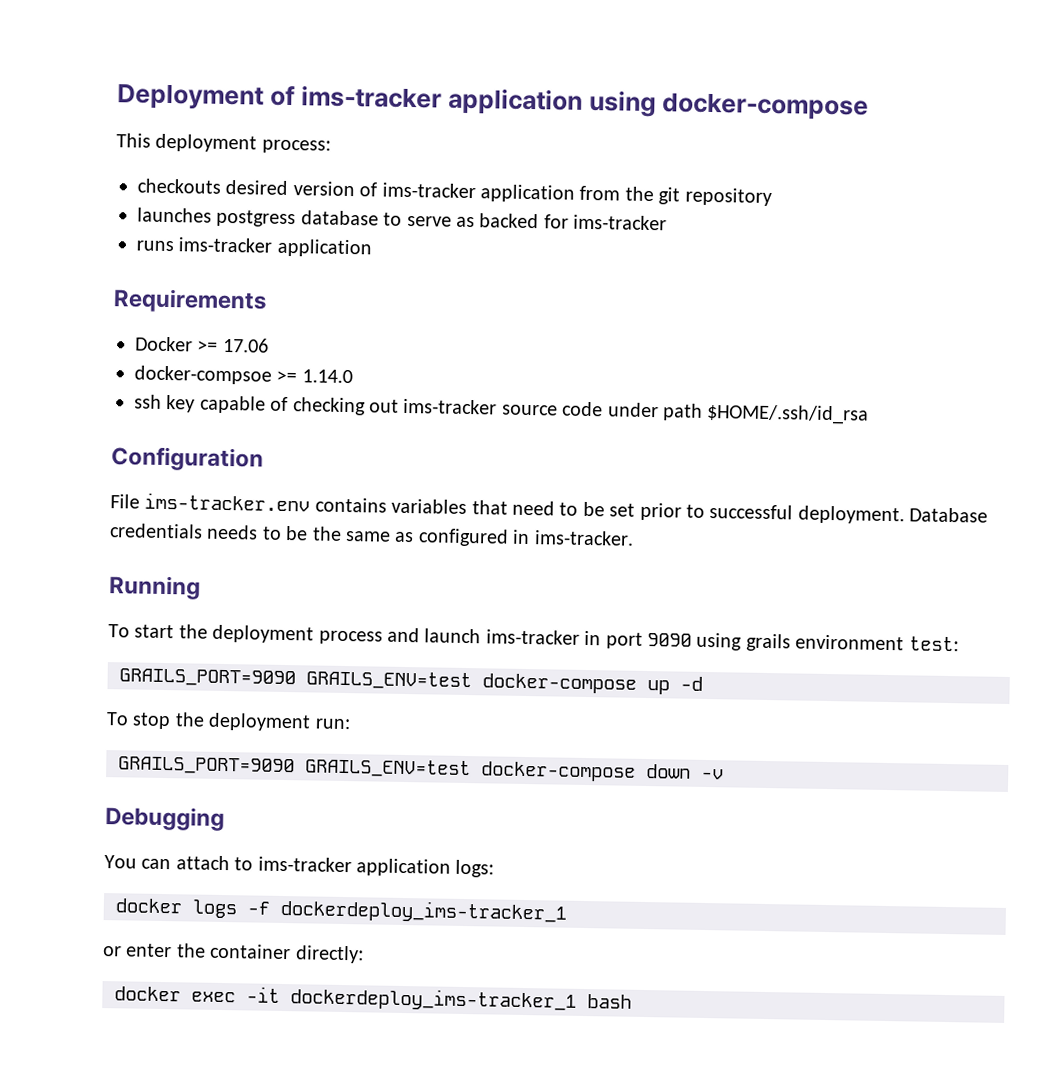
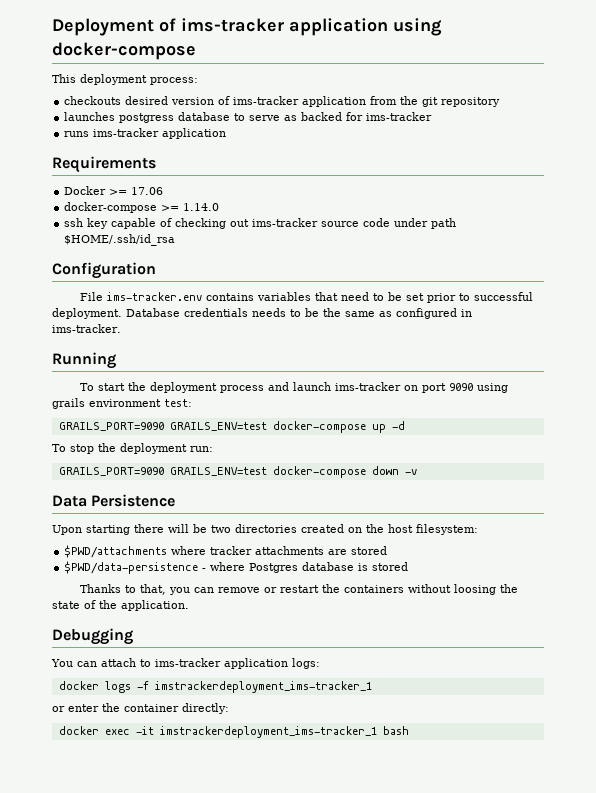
- docker-compsoe >= 1.14.0
+ docker-compose >= 1.14.0
- To start the deployment process and launch ims-tracker in port 9090 using grails environment test:
+ To start the deployment process and launch ims-tracker on port 9090 using grails environment test:
+ Data Persistence
+ Upon starting there will be two directories created on the host filesystem:
+ $PWD/attachments where tracker attachments are stored
+ $PWD/data-persistence - where Postgres database is stored
+ Thanks to that, you can remove or restart the containers without loosing the state of the application.
- docker logs -f dockerdeploy_ims-tracker_1
+ docker logs -f imstrackerdeployment_ims-tracker_1
- docker exec -it dockerdeploy_ims-tracker_1 bash
+ docker exec -it imstrackerdeployment_ims-tracker_1 bash

